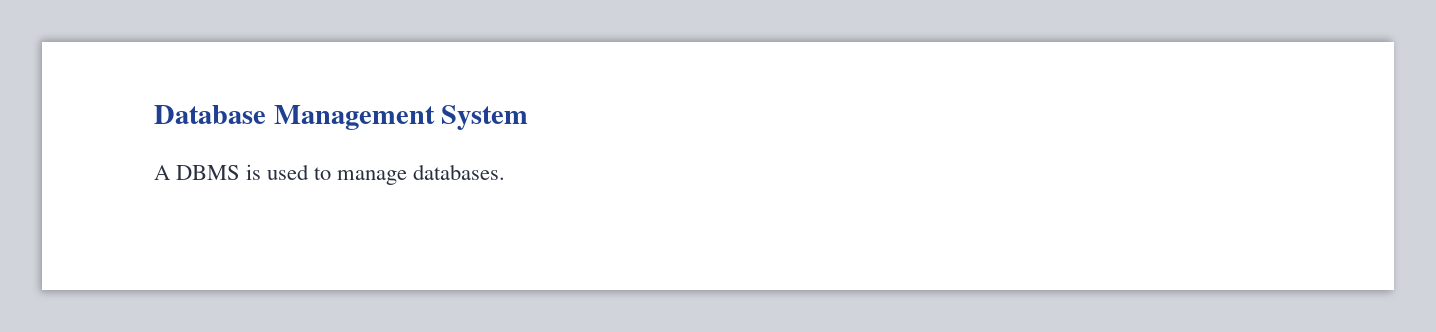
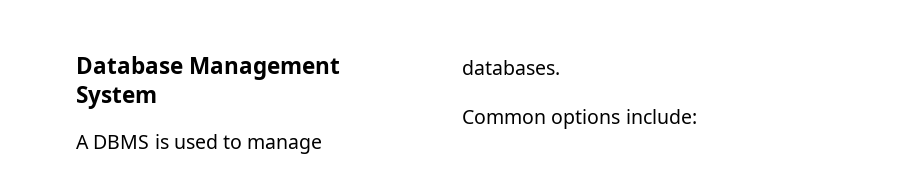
+ Common options include:

